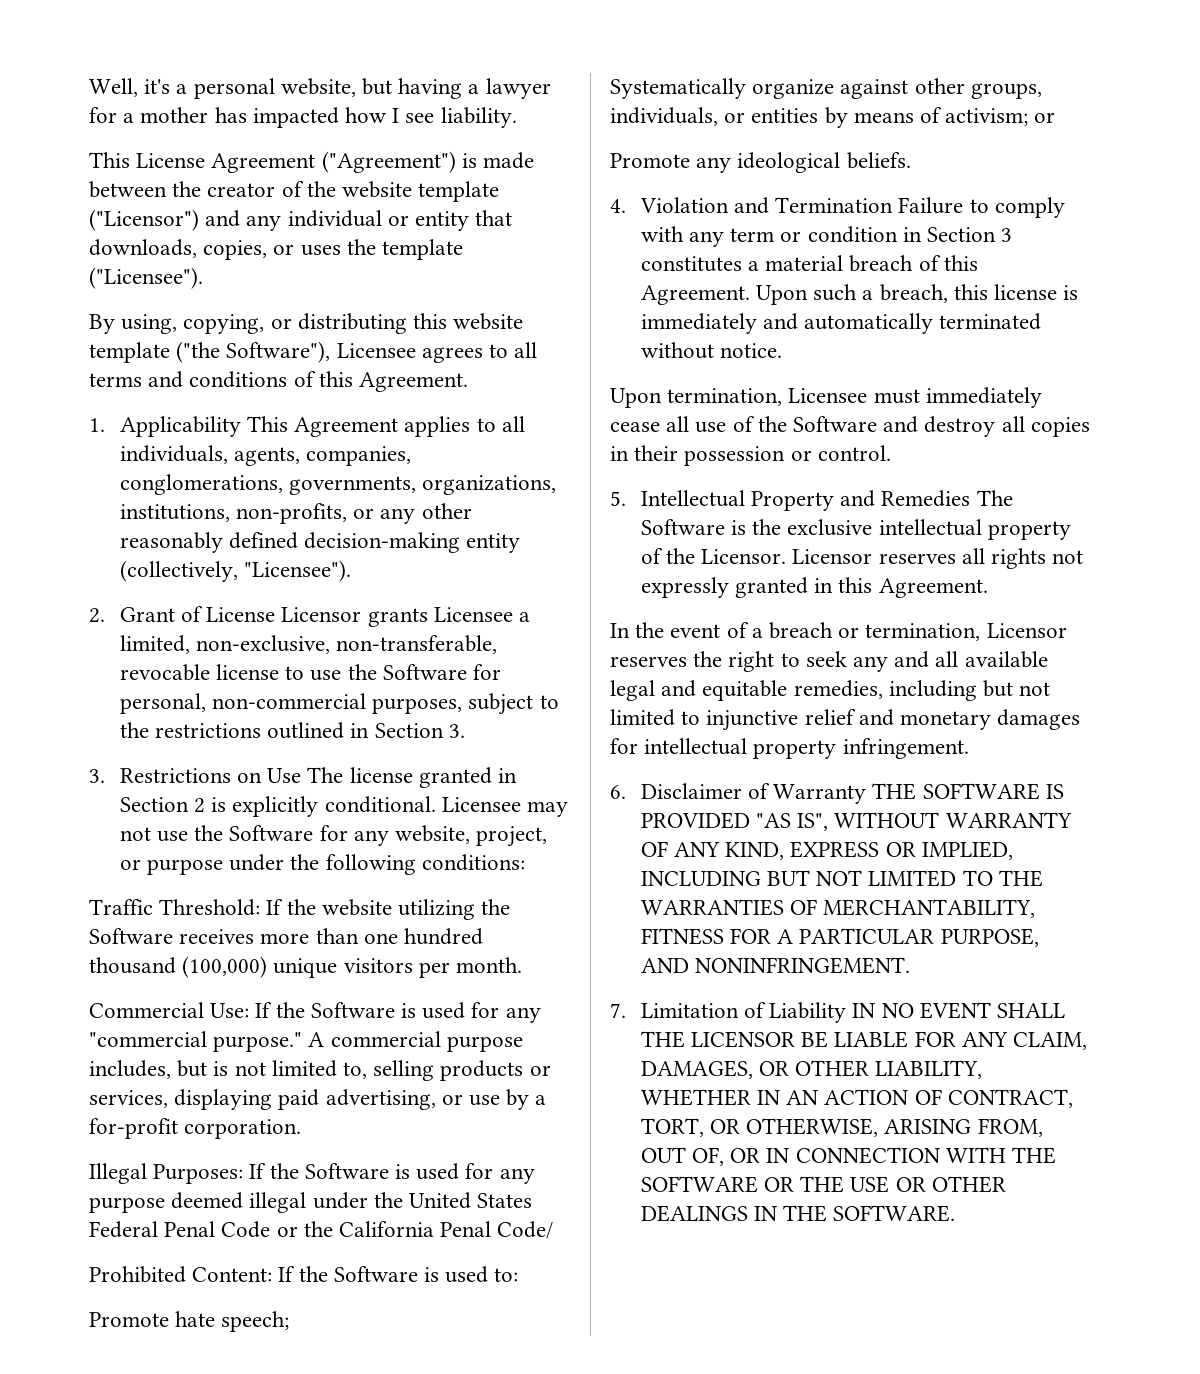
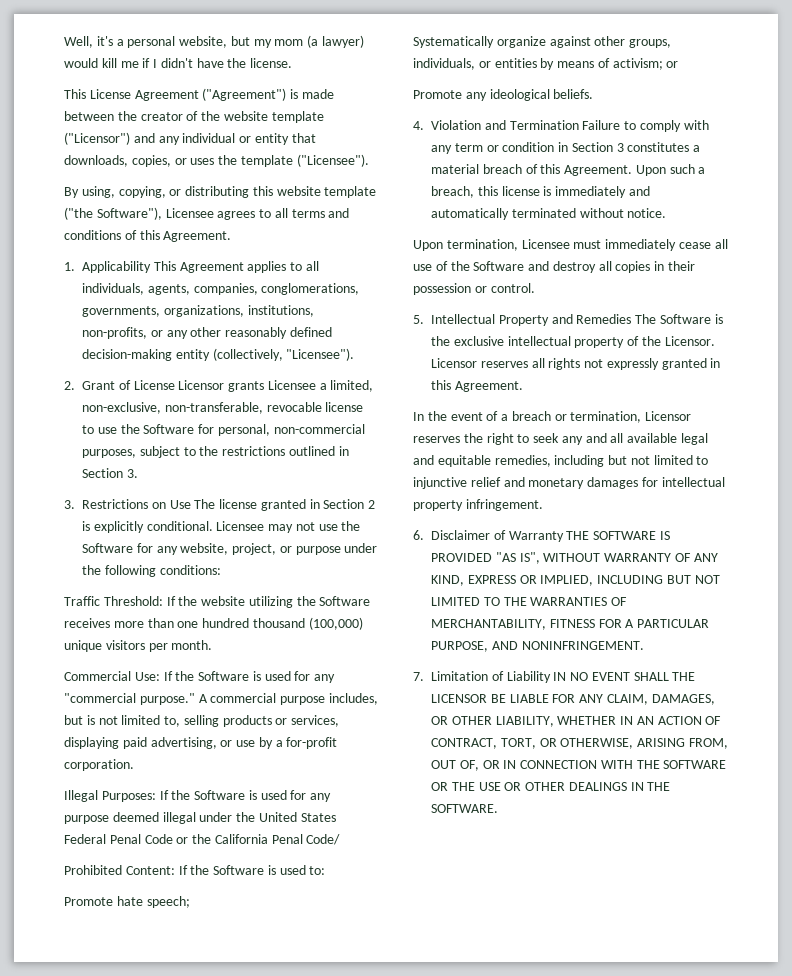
- Well, it's a personal website, but having a lawyer for a mother has impacted how I see liability.
+ Well, it's a personal website, but my mom (a lawyer) would kill me if I didn't have the license.

